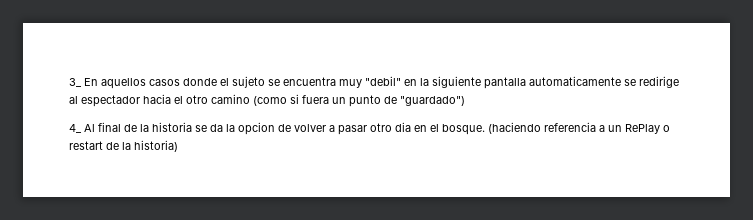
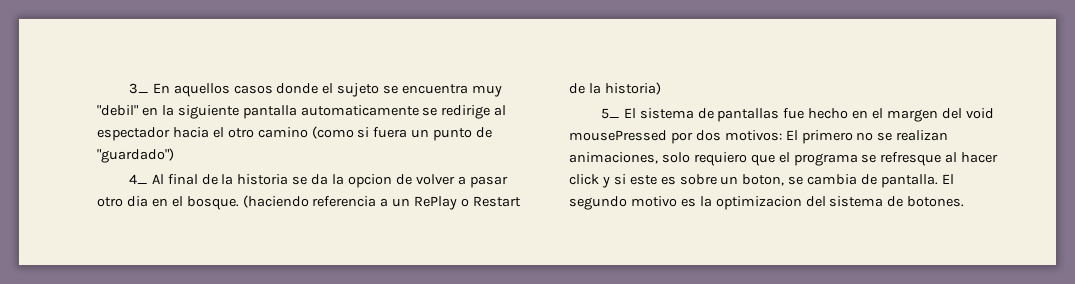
- (haciendo referencia a un RePlay o restart de la historia)
+ (haciendo referencia a un RePlay o Restart de la historia)
+ 5_ El sistema de pantallas fue hecho en el margen del void mousePressed por dos motivos: El primero no se realizan animaciones, solo requiero que el programa se refresque al hacer click y si este es sobre un boton, se cambia de pantalla. El segundo motivo es la optimizacion del sistema de botones.

